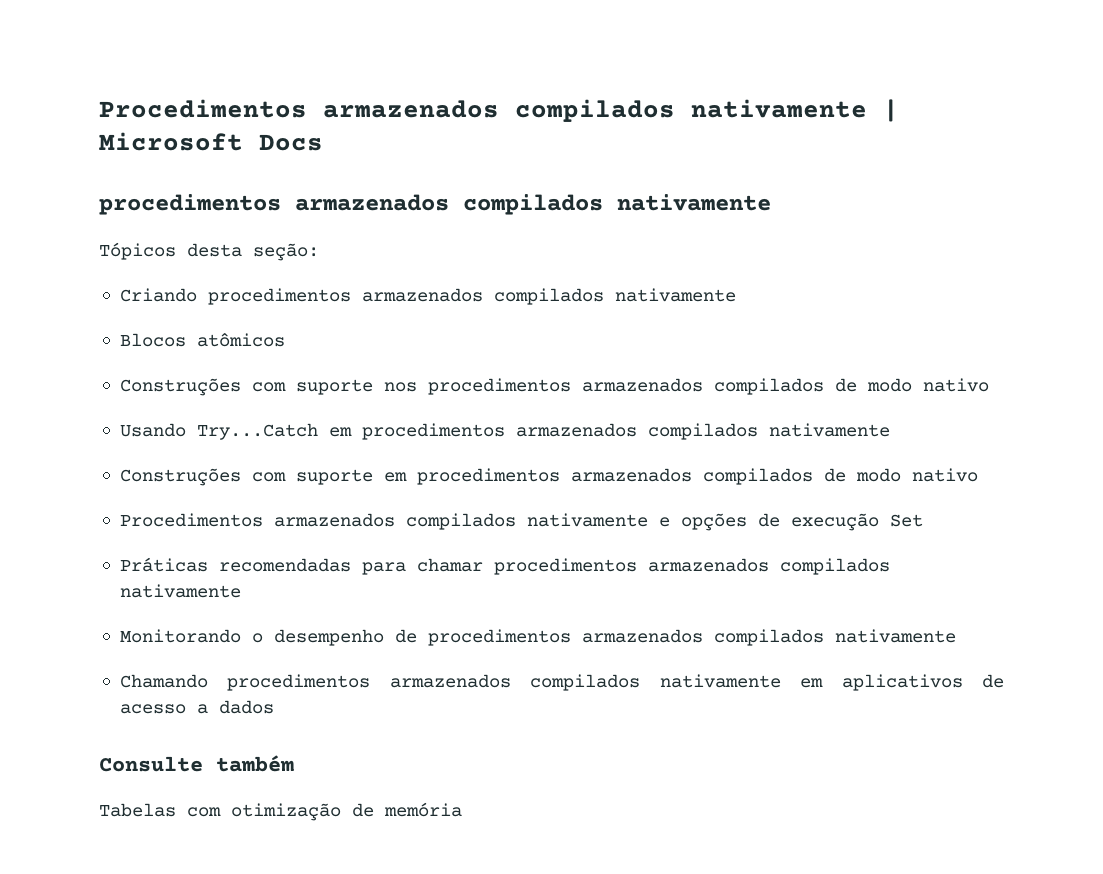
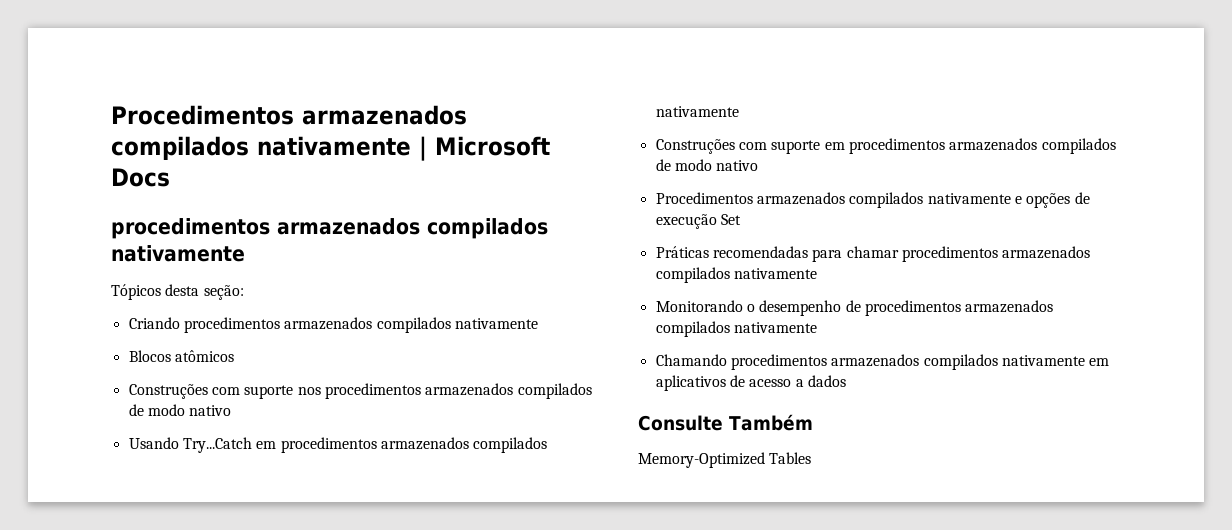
- Consulte também
- Tabelas com otimização de memória
+ Consulte Também
+ Memory-Optimized Tables

